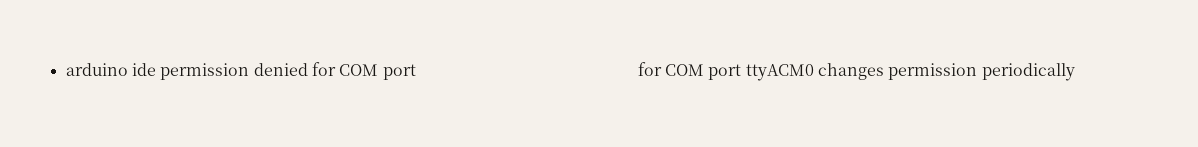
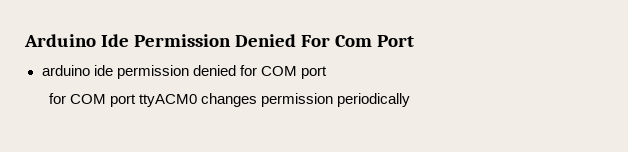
+ Arduino Ide Permission Denied For Com Port

